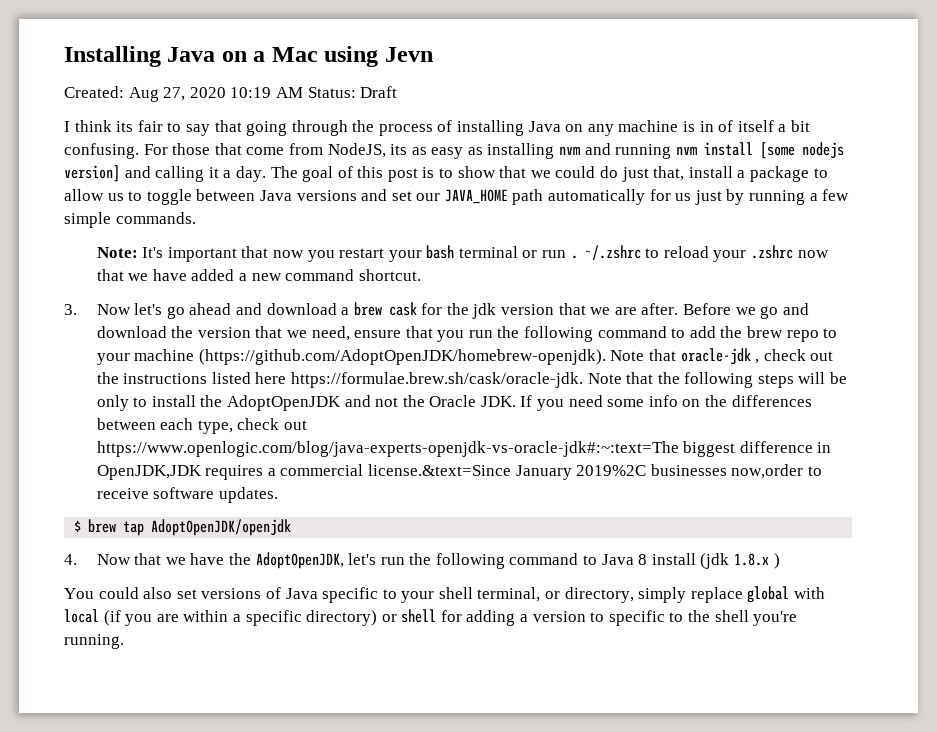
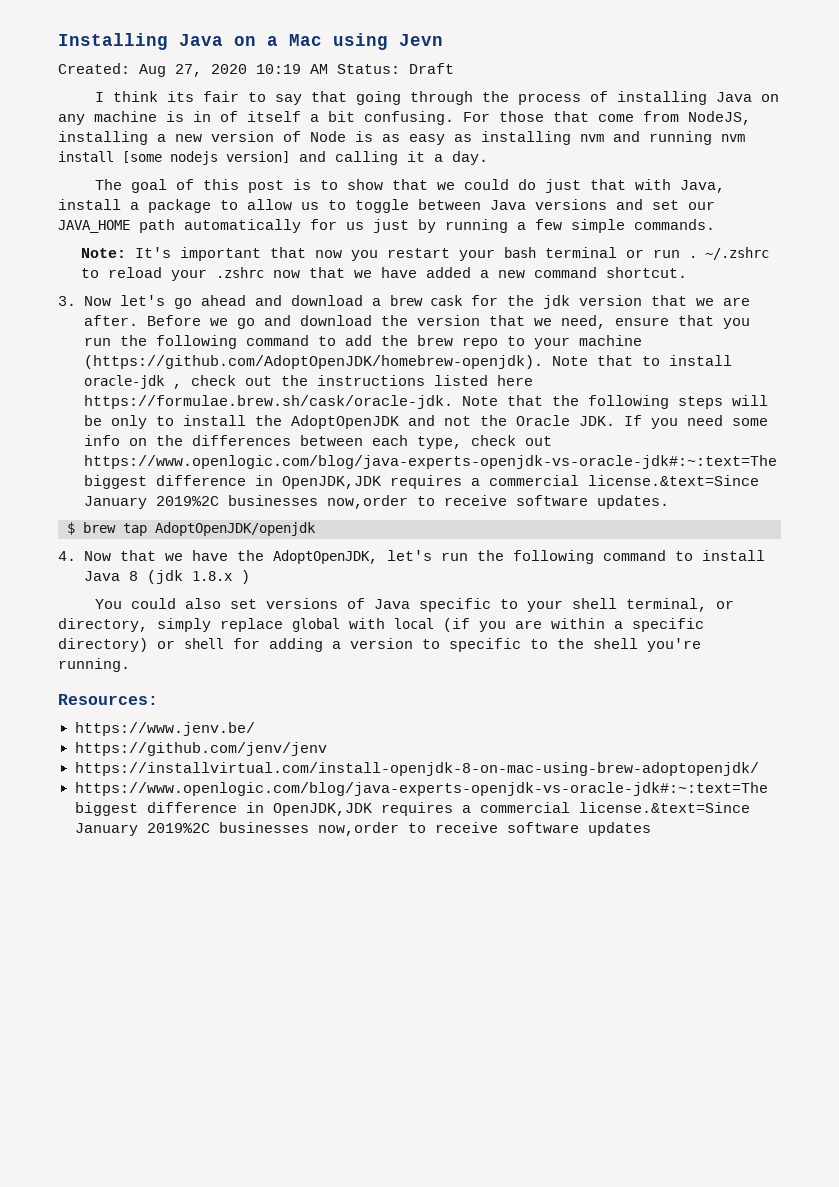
- For those that come from NodeJS, its as easy as installing nvm and running nvm install [some nodejs version] and calling it a day. The goal of this post is to show that we could do just that, install a package to allow us to toggle between Java versions and set our JAVA_HOME path automatically for us just by running a few simple commands.
+ For those that come from NodeJS, installing a new version of Node is as easy as installing nvm and running nvm install [some nodejs version] and calling it a day.
+ The goal of this post is to show that we could do just that with Java, install a package to allow us to toggle between Java versions and set our JAVA_HOME path automatically for us just by running a few simple commands.
- Before we go and download the version that we need, ensure that you run the following command to add the brew repo to your machine (https://github.com/AdoptOpenJDK/homebrew-openjdk). Note that oracle-jdk , check out the instructions listed here https://formulae.brew.sh/cask/oracle-jdk. Note that the following steps will be only to install the AdoptOpenJDK and not the Oracle JDK. If you need some info on the differences between each type, check out https://www.openlogic.com/blog/java-experts-openjdk-vs-oracle-jdk#:~:text=The biggest difference in OpenJDK,JDK requires a commercial license.&text=Since January 2019%2C businesses now,order to receive software updates.
+ Before we go and download the version that we need, ensure that you run the following command to add the brew repo to your machine (https://github.com/AdoptOpenJDK/homebrew-openjdk). Note that to install oracle-jdk , check out the instructions listed here https://formulae.brew.sh/cask/oracle-jdk. Note that the following steps will be only to install the AdoptOpenJDK and not the Oracle JDK. If you need some info on the differences between each type, check out https://www.openlogic.com/blog/java-experts-openjdk-vs-oracle-jdk#:~:text=The biggest difference in OpenJDK,JDK requires a commercial license.&text=Since January 2019%2C businesses now,order to receive software updates.
- 4. Now that we have the AdoptOpenJDK, let's run the following command to Java 8 install (jdk 1.8.x )
+ 4. Now that we have the AdoptOpenJDK, let's run the following command to install Java 8 (jdk 1.8.x )
+ Resources:
+ https://www.jenv.be/
+ https://github.com/jenv/jenv
+ https://installvirtual.com/install-openjdk-8-on-mac-using-brew-adoptopenjdk/
+ https://www.openlogic.com/blog/java-experts-openjdk-vs-oracle-jdk#:~:text=The biggest difference in OpenJDK,JDK requires a commercial license.&text=Since January 2019%2C businesses now,order to receive software updates

